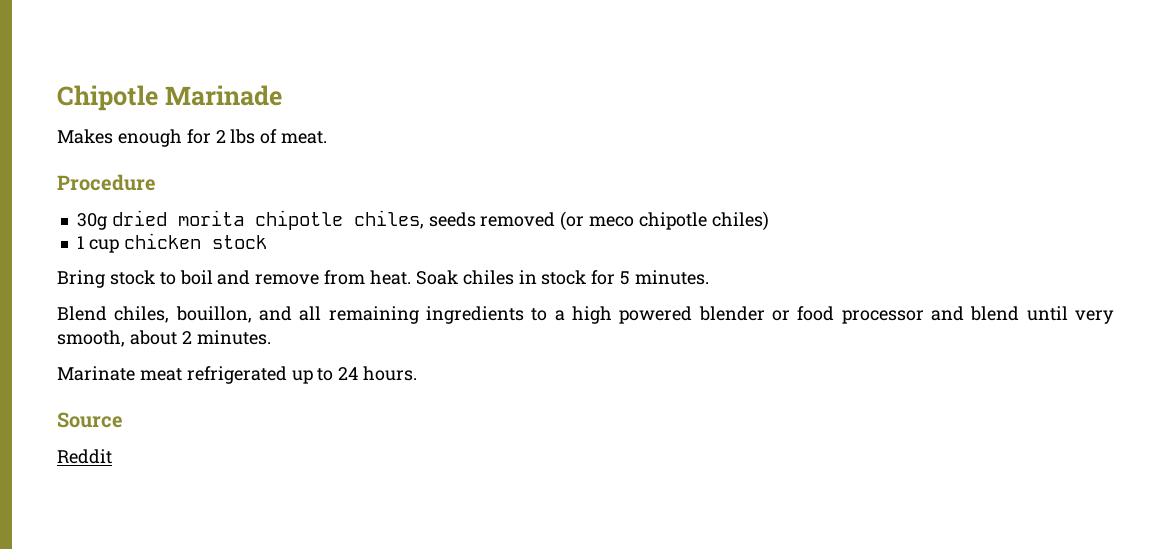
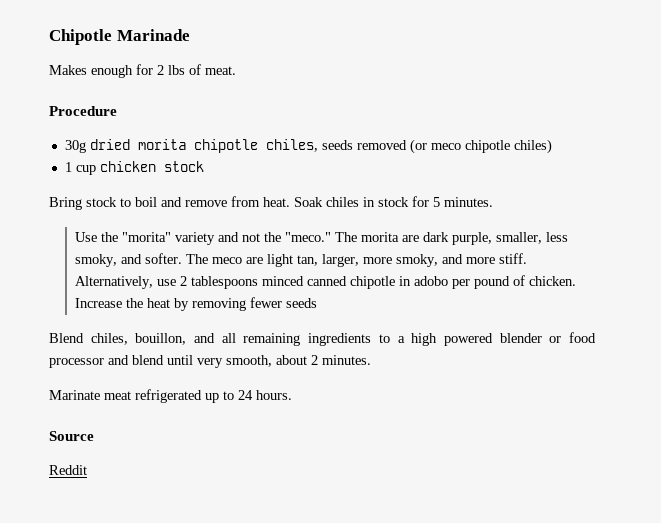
+ Use the "morita" variety and not the "meco." The morita are dark purple, smaller, less smoky, and softer. The meco are light tan, larger, more smoky, and more stiff. Alternatively, use 2 tablespoons minced canned chipotle in adobo per pound of chicken. Increase the heat by removing fewer seeds

